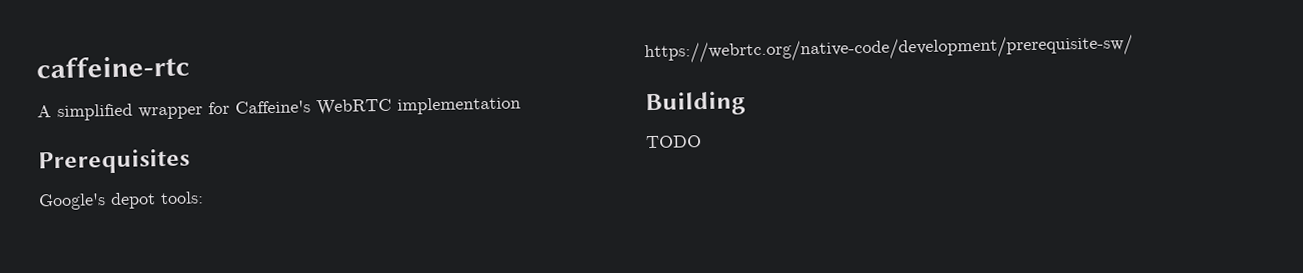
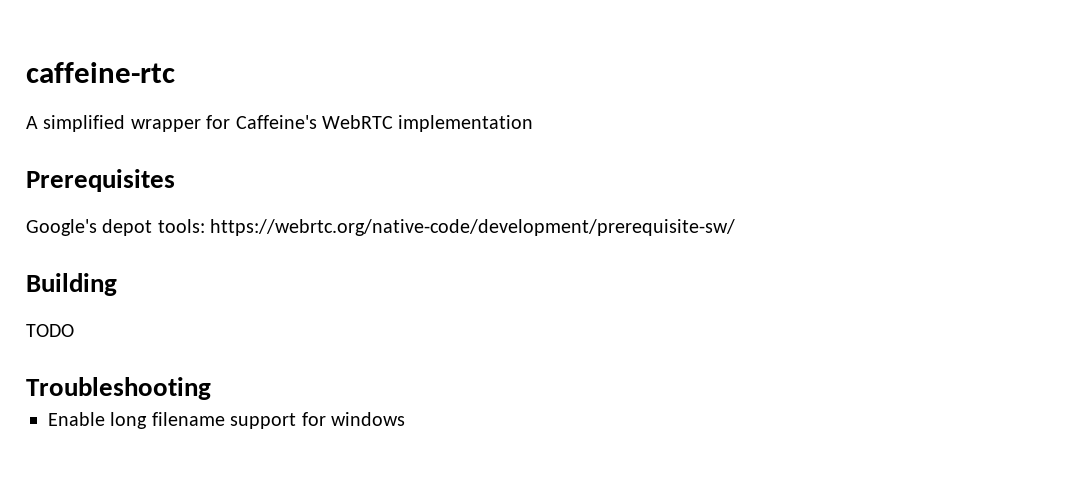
+ Troubleshooting
+ Enable long filename support for windows

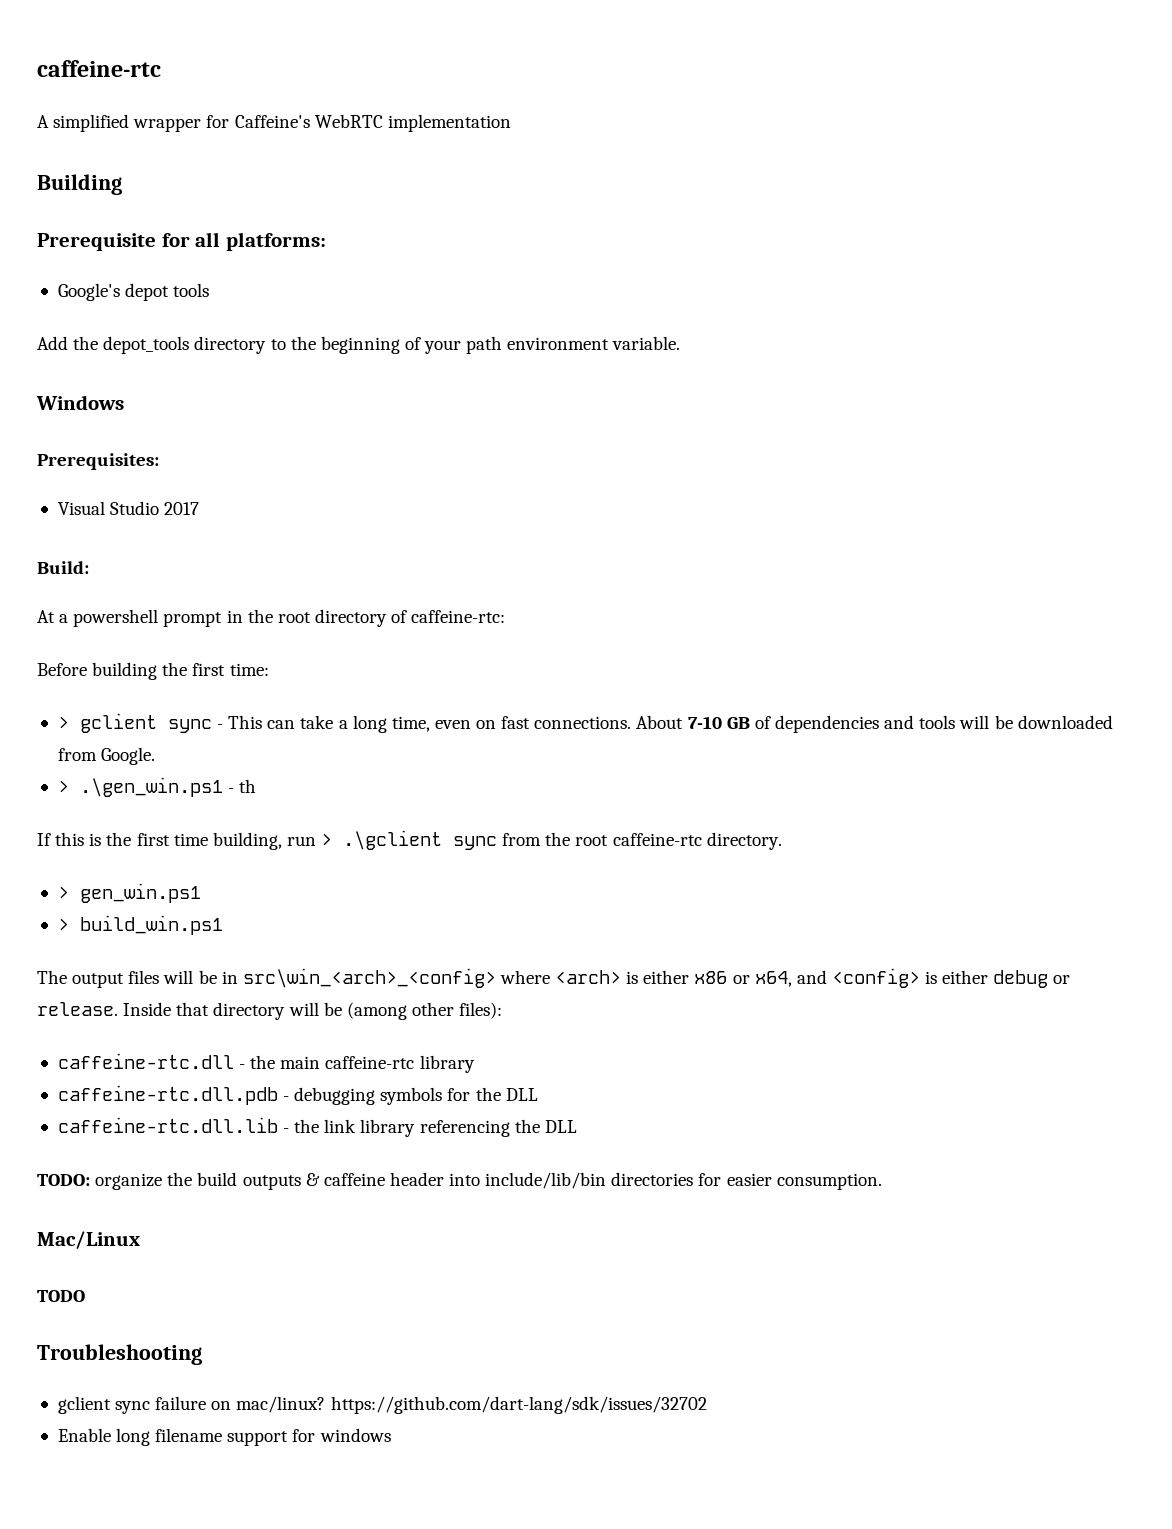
- Prerequisites
- Google's depot tools: https://webrtc.org/native-code/development/prerequisite-sw/
  Building
+ Prerequisite for all platforms:
+ Google's depot tools
+ Add the depot_tools directory to the beginning of your path environment variable.
+ Windows
+ Prerequisites:
+ Visual Studio 2017
+ Build:
+ At a powershell prompt in the root directory of caffeine-rtc:
+ Before building the first time:
+ > gclient sync - This can take a long time, even on fast connections. About 7-10 GB of dependencies and tools will be downloaded from Google.
+ > .\gen_win.ps1 - th
+ If this is the first time building, run > .\gclient sync from the root caffeine-rtc directory.
+ > gen_win.ps1
+ > build_win.ps1
+ The output files will be in src\win_<arch>_<config> where <arch> is either x86 or x64, and <config> is either debug or release. Inside that directory will be (among other files):
+ caffeine-rtc.dll - the main caffeine-rtc library
+ caffeine-rtc.dll.pdb - debugging symbols for the DLL
+ caffeine-rtc.dll.lib - the link library referencing the DLL
+ TODO: organize the build outputs & caffeine header into include/lib/bin directories for easier consumption.
+ Mac/Linux
  TODO
  Troubleshooting
+ gclient sync failure on mac/linux? https://github.com/dart-lang/sdk/issues/32702

